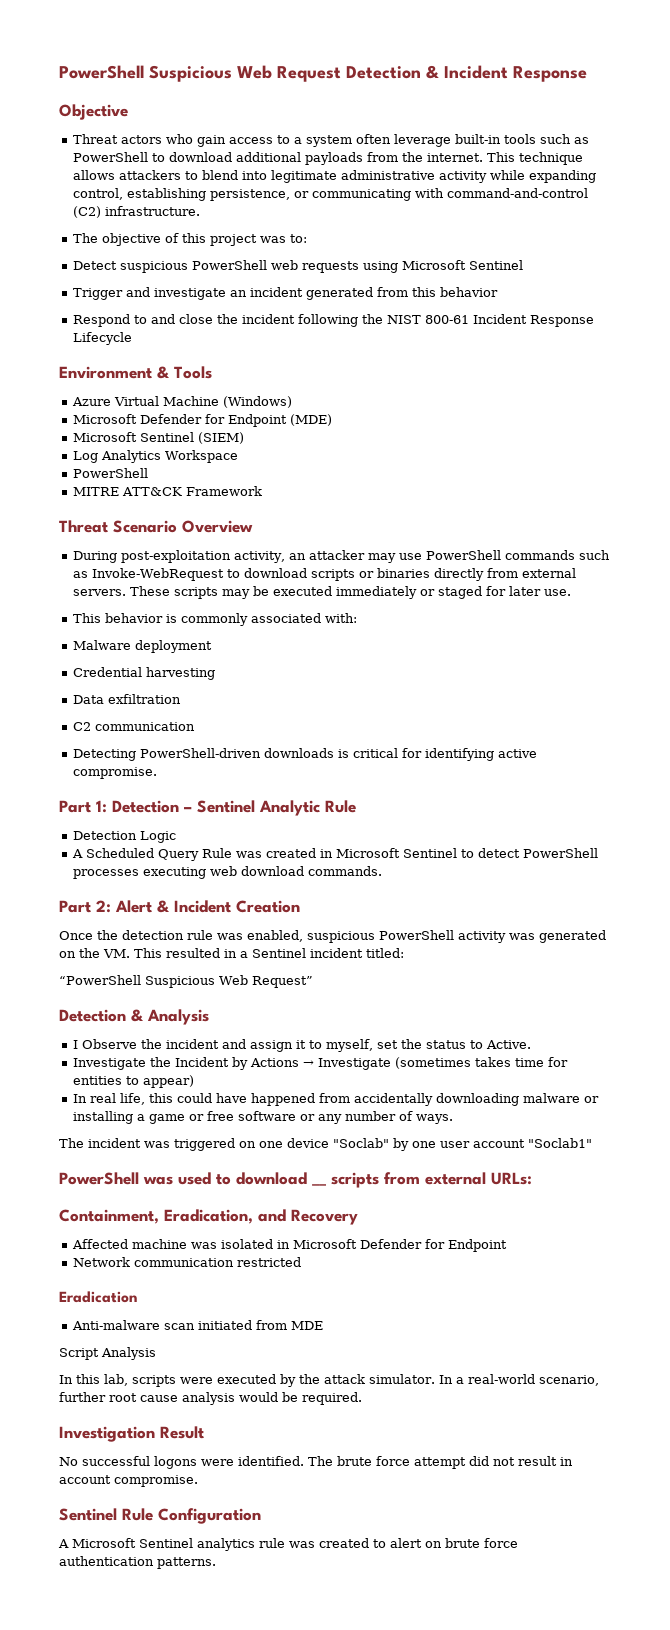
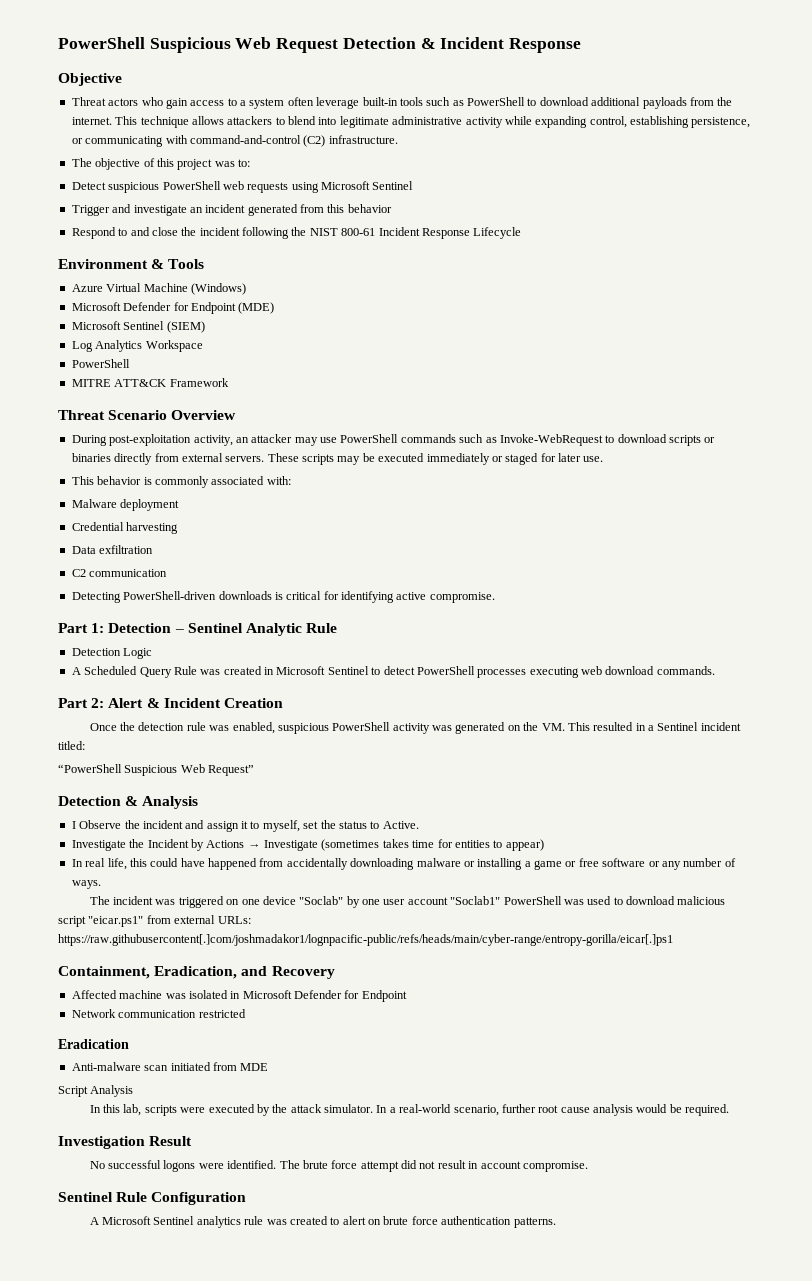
- The incident was triggered on one device "Soclab" by one user account "Soclab1"
- PowerShell was used to download __ scripts from external URLs:
+ The incident was triggered on one device "Soclab" by one user account "Soclab1" PowerShell was used to download malicious script "eicar.ps1" from external URLs: https://raw.githubusercontent[.]com/joshmadakor1/lognpacific-public/refs/heads/main/cyber-range/entropy-gorilla/eicar[.]ps1

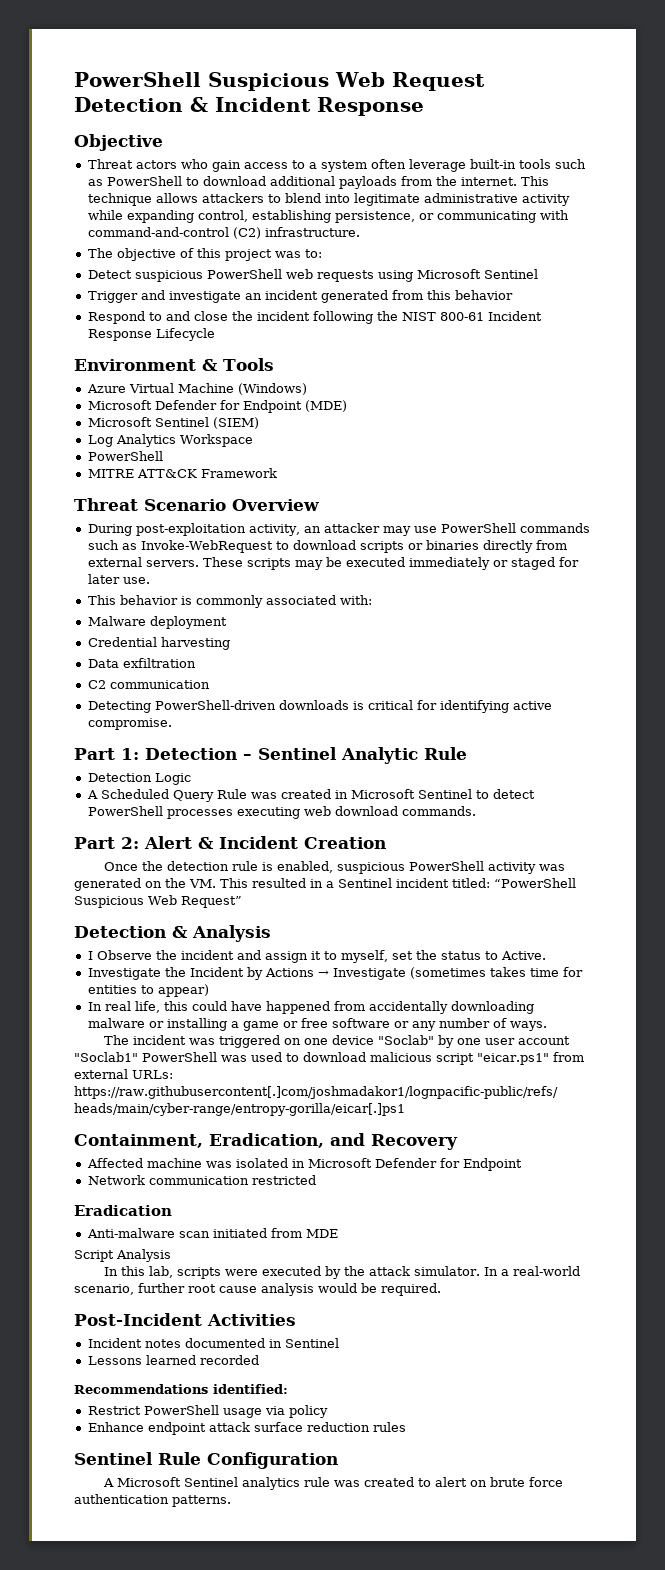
- Once the detection rule was enabled, suspicious PowerShell activity was generated on the VM. This resulted in a Sentinel incident titled:
- “PowerShell Suspicious Web Request”
+ Once the detection rule is enabled, suspicious PowerShell activity was generated on the VM. This resulted in a Sentinel incident titled: “PowerShell Suspicious Web Request”
- Investigation Result
- No successful logons were identified. The brute force attempt did not result in account compromise.
+ Post-Incident Activities
+ Incident notes documented in Sentinel
+ Lessons learned recorded
+ Recommendations identified:
+ Restrict PowerShell usage via policy
+ Enhance endpoint attack surface reduction rules

